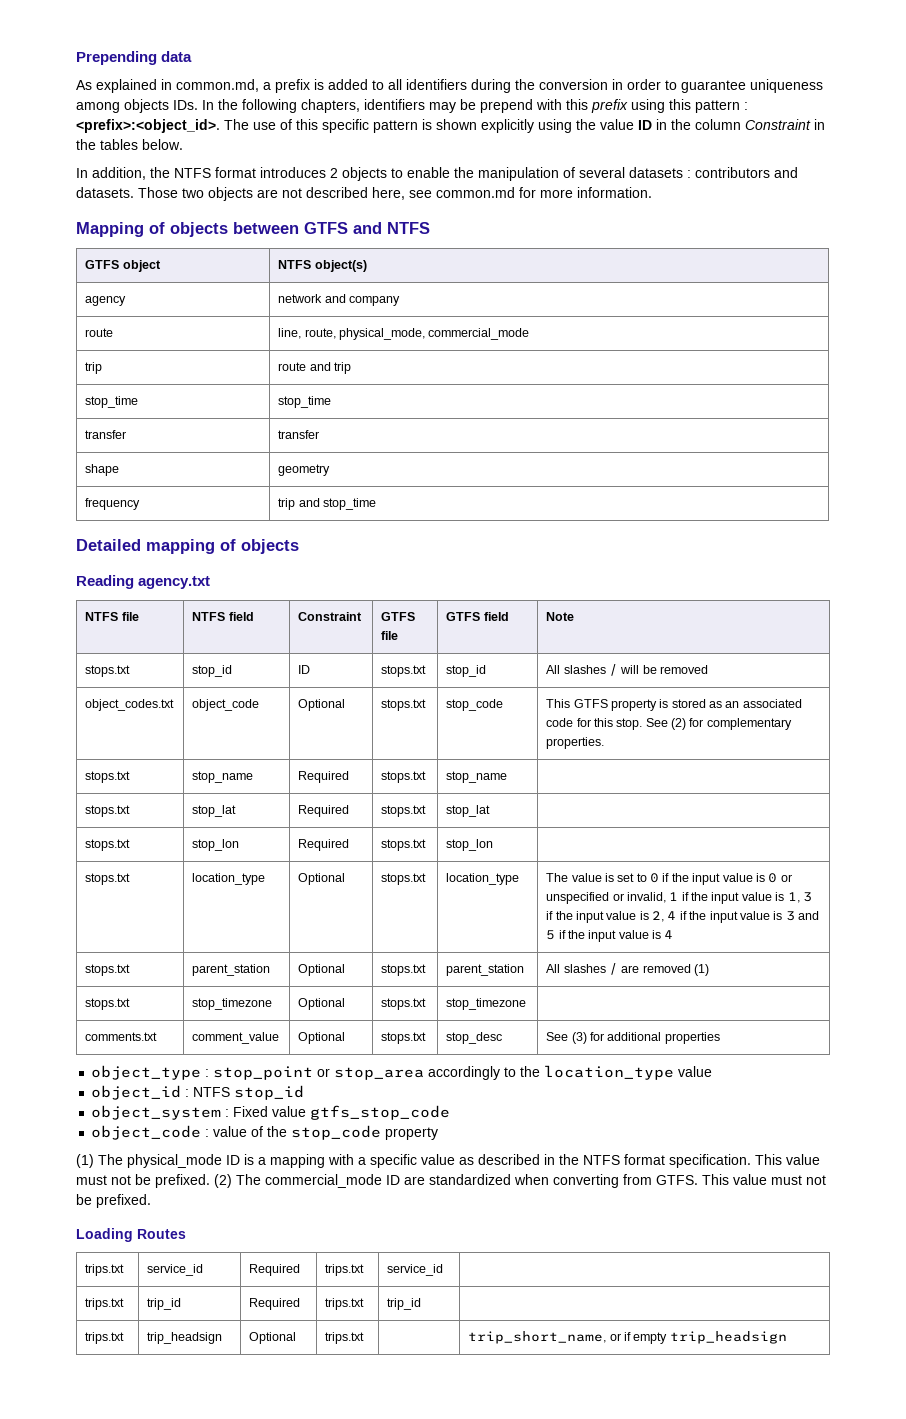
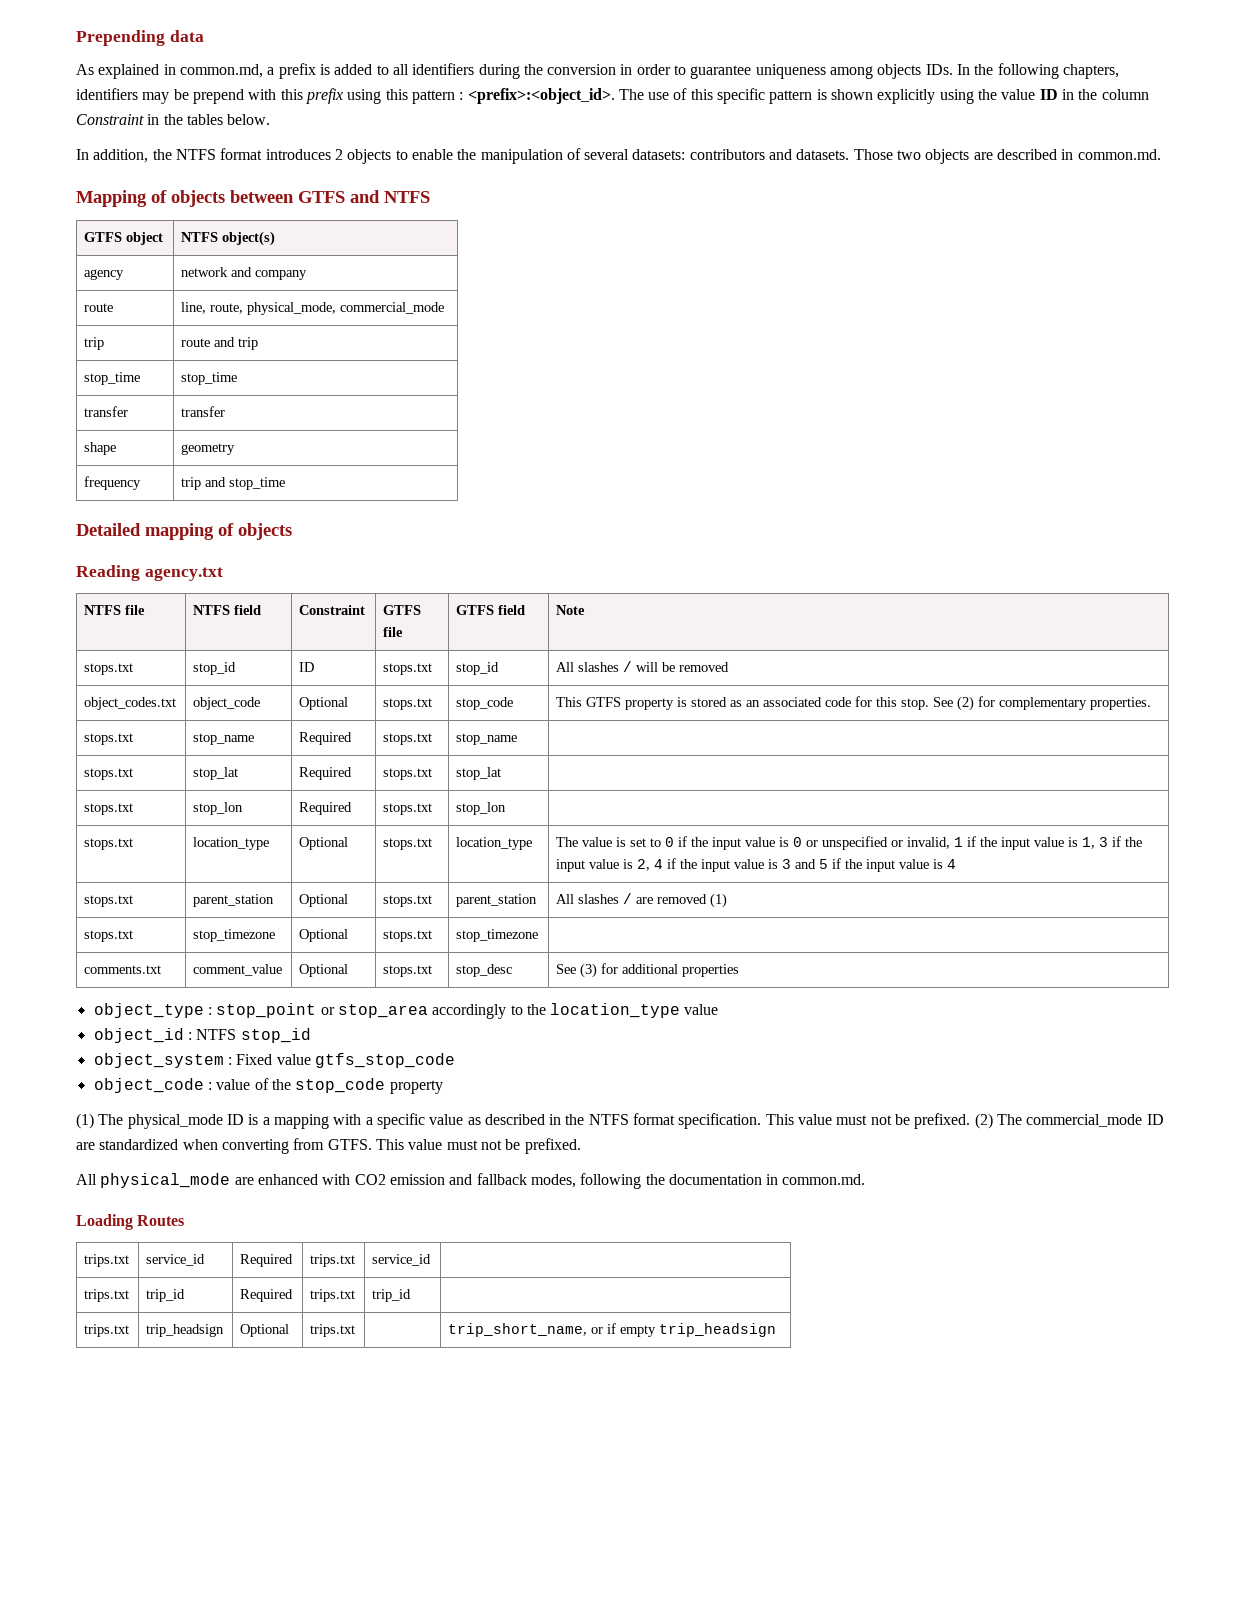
- In addition, the NTFS format introduces 2 objects to enable the manipulation of several datasets : contributors and datasets.
+ In addition, the NTFS format introduces 2 objects to enable the manipulation of several datasets: contributors and datasets.
- Those two objects are not described here, see common.md for more information.
+ Those two objects are described in common.md.
+ All physical_mode are enhanced with CO2 emission and fallback modes, following the documentation in common.md.

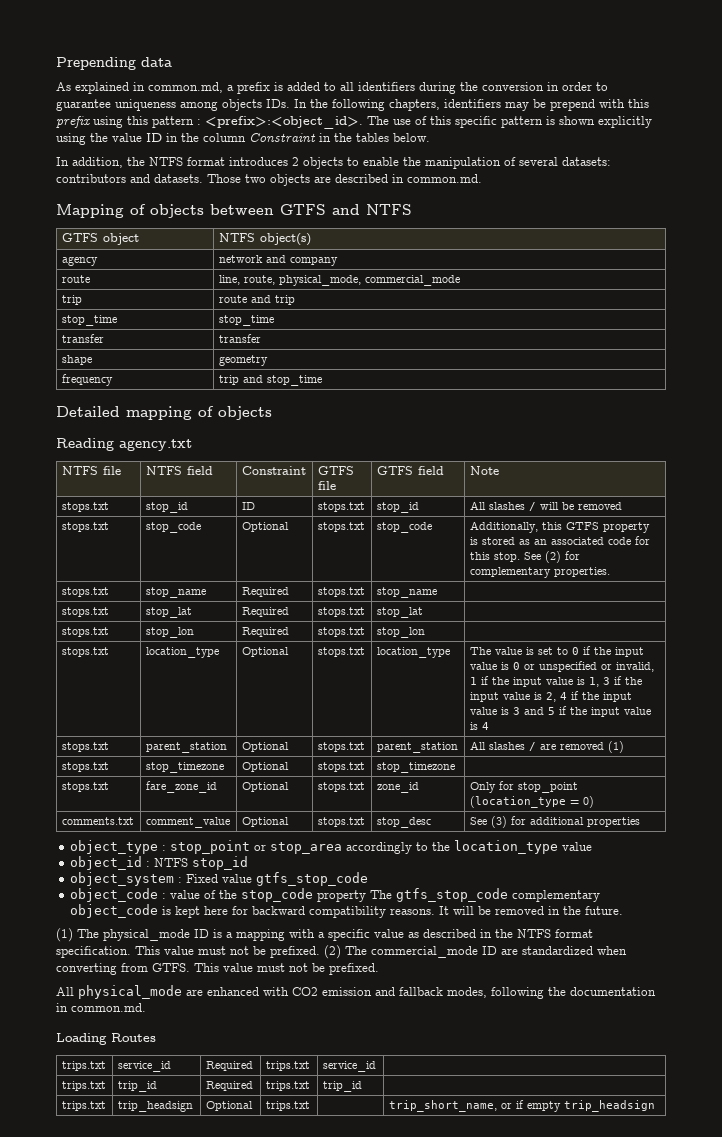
- object_codes.txt | object_code | Optional | stops.txt | stop_code | This GTFS property is stored as an associated code for this stop. See (2) for complementary properties.
+ stops.txt | stop_code | Optional | stops.txt | stop_code | Additionally, this GTFS property is stored as an associated code for this stop. See (2) for complementary properties.
+ stops.txt | fare_zone_id | Optional | stops.txt | zone_id | Only for stop_point (location_type = 0)
- object_code : value of the stop_code property
+ object_code : value of the stop_code property The gtfs_stop_code complementary object_code is kept here for backward compatibility reasons. It will be removed in the future.

